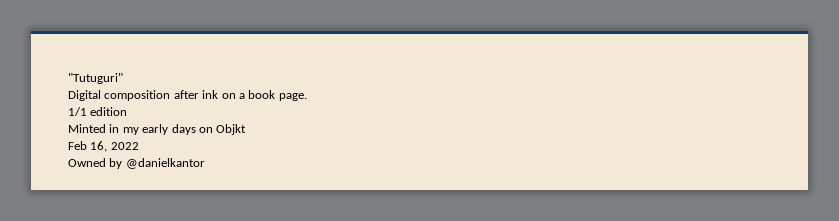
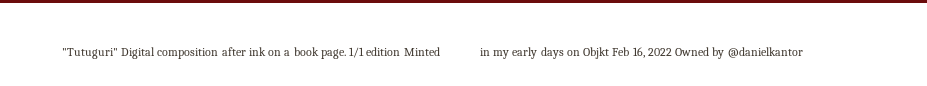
- "Tutuguri"
- Digital composition after ink on a book page.
- 1/1 edition
- Minted in my early days on Objkt
- Feb 16, 2022
- Owned by @danielkantor
+ "Tutuguri" Digital composition after ink on a book page. 1/1 edition Minted in my early days on Objkt Feb 16, 2022 Owned by @danielkantor

